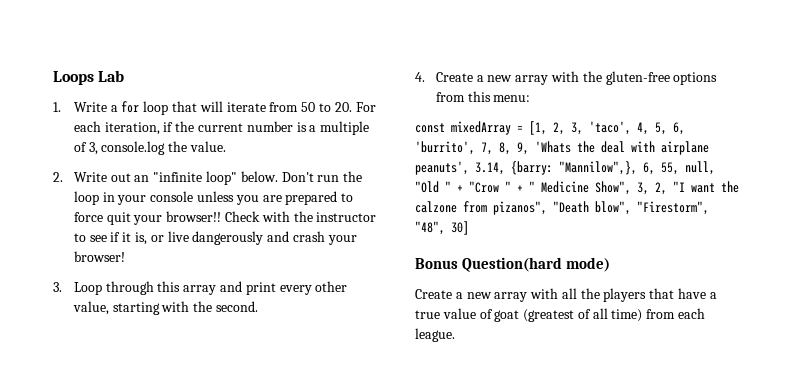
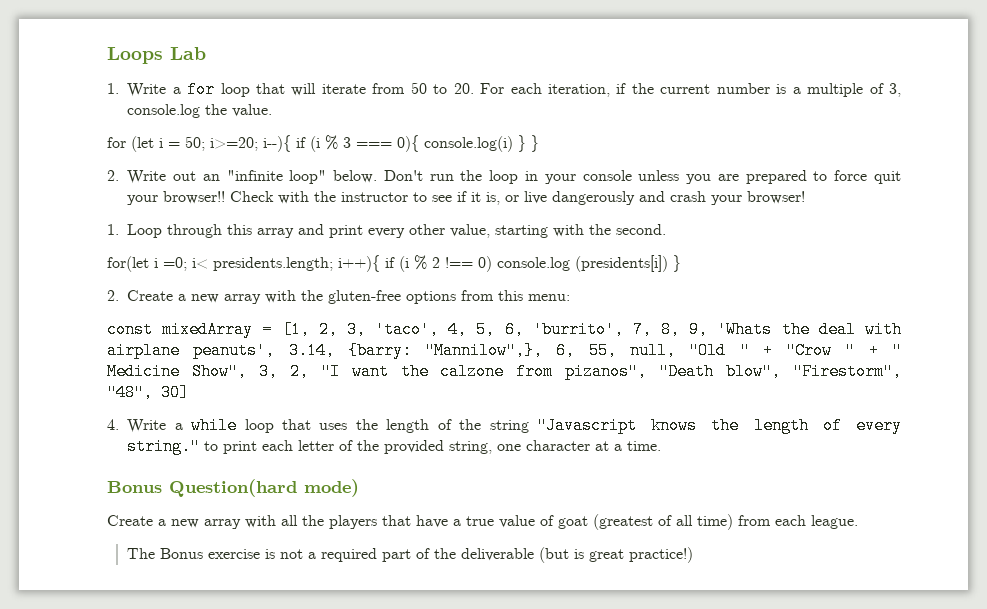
+ for (let i = 50; i>=20; i--){ if (i % 3 === 0){ console.log(i) } }
- 3. Loop through this array and print every other value, starting with the second.
+ 1. Loop through this array and print every other value, starting with the second.
- 4. Create a new array with the gluten-free options from this menu:
+ for(let i =0; i< presidents.length; i++){ if (i % 2 !== 0) console.log (presidents[i]) }
+ 2. Create a new array with the gluten-free options from this menu:
+ 4. Write a while loop that uses the length of the string "Javascript knows the length of every string." to print each letter of the provided string, one character at a time.
+ The Bonus exercise is not a required part of the deliverable (but is great practice!)

